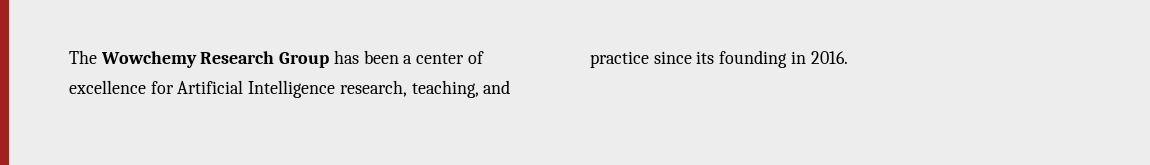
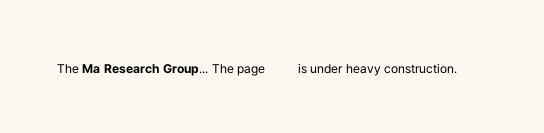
- The Wowchemy Research Group has been a center of excellence for Artificial Intelligence research, teaching, and practice since its founding in 2016.
+ The Ma Research Group... The page is under heavy construction.

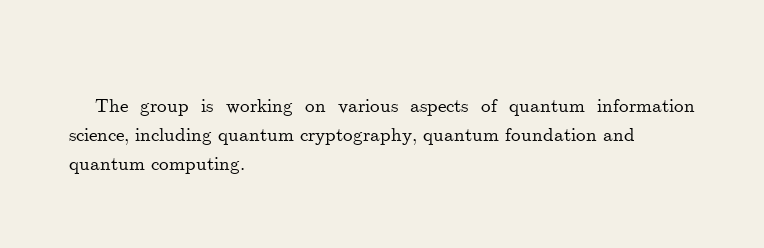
- The Ma Research Group... The page is under heavy construction.
+ The group is working on various aspects of quantum information science, including quantum cryptography, quantum foundation and quantum computing.

